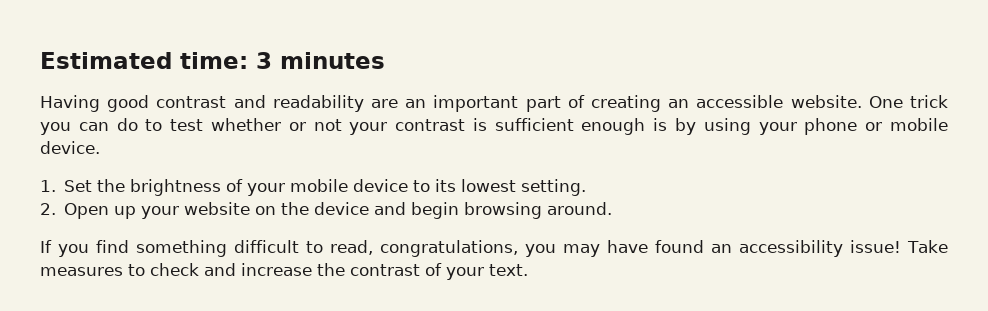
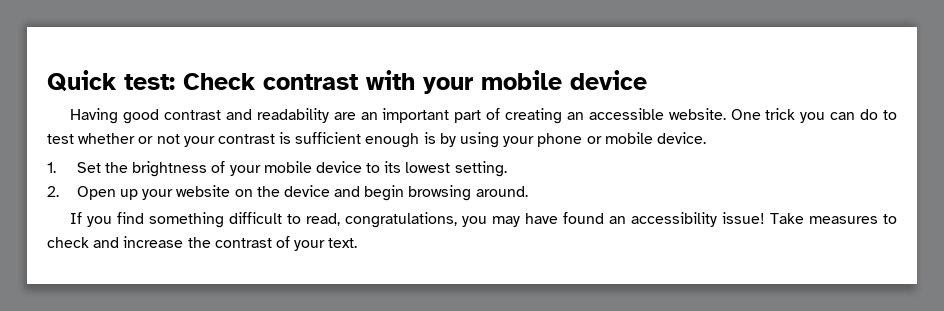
- Estimated time: 3 minutes
+ Quick test: Check contrast with your mobile device

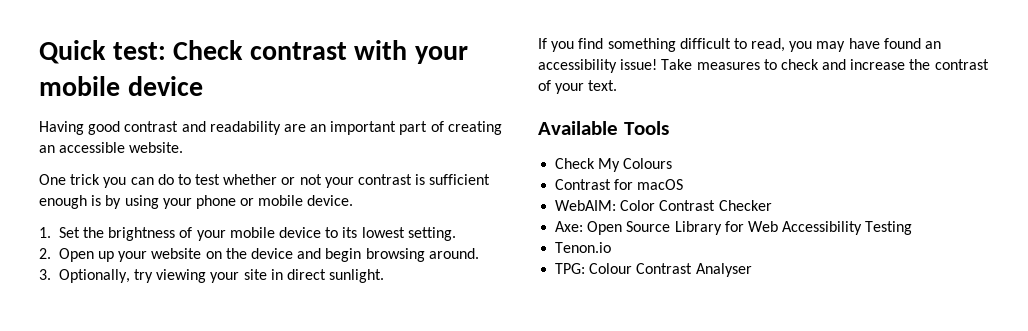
- Having good contrast and readability are an important part of creating an accessible website. One trick you can do to test whether or not your contrast is sufficient enough is by using your phone or mobile device.
+ Having good contrast and readability are an important part of creating an accessible website.
+ One trick you can do to test whether or not your contrast is sufficient enough is by using your phone or mobile device.
+ 3. Optionally, try viewing your site in direct sunlight.
- If you find something difficult to read, congratulations, you may have found an accessibility issue!
+ If you find something difficult to read, you may have found an accessibility issue!
+ Available Tools
+ Check My Colours
+ Contrast for macOS
+ WebAIM: Color Contrast Checker
+ Axe: Open Source Library for Web Accessibility Testing
+ Tenon.io
+ TPG: Colour Contrast Analyser

